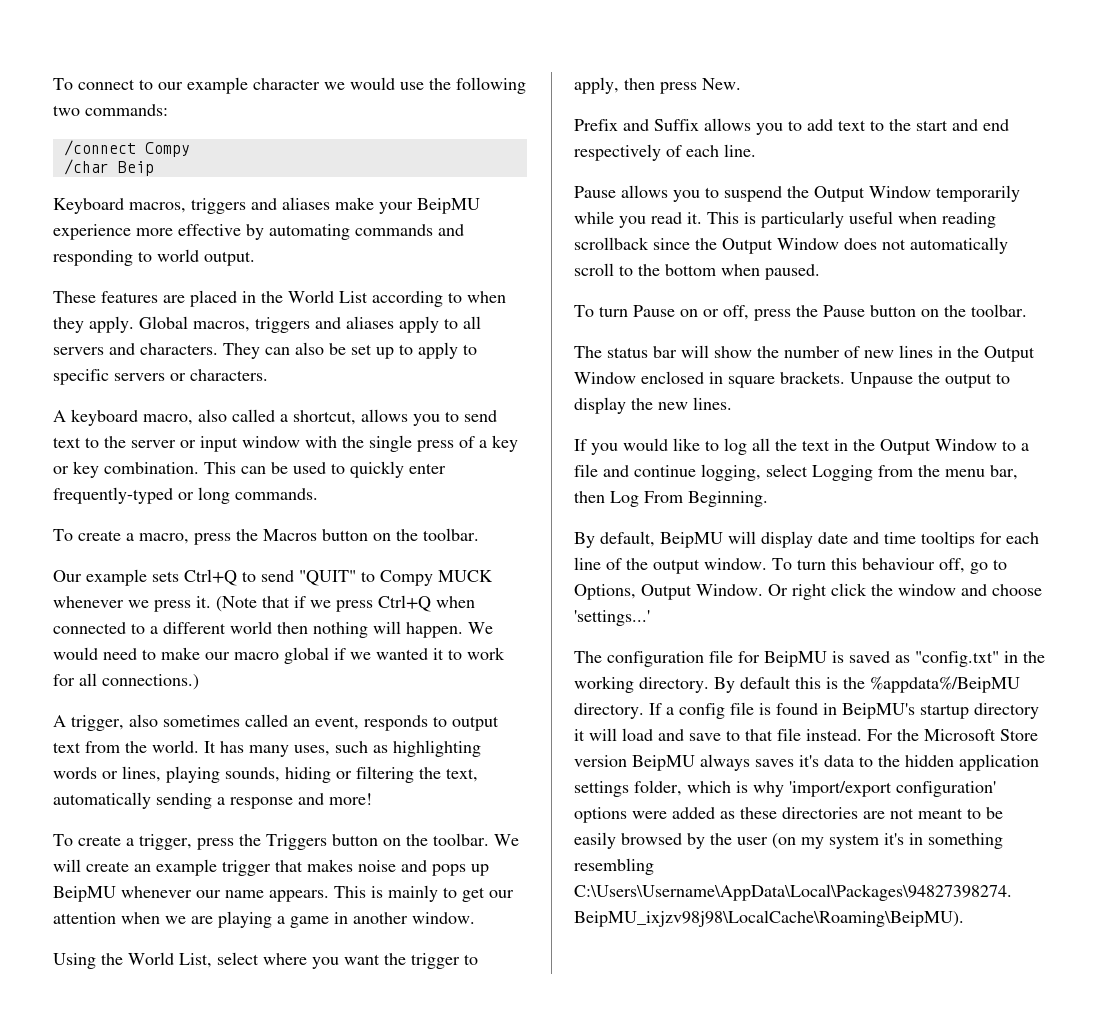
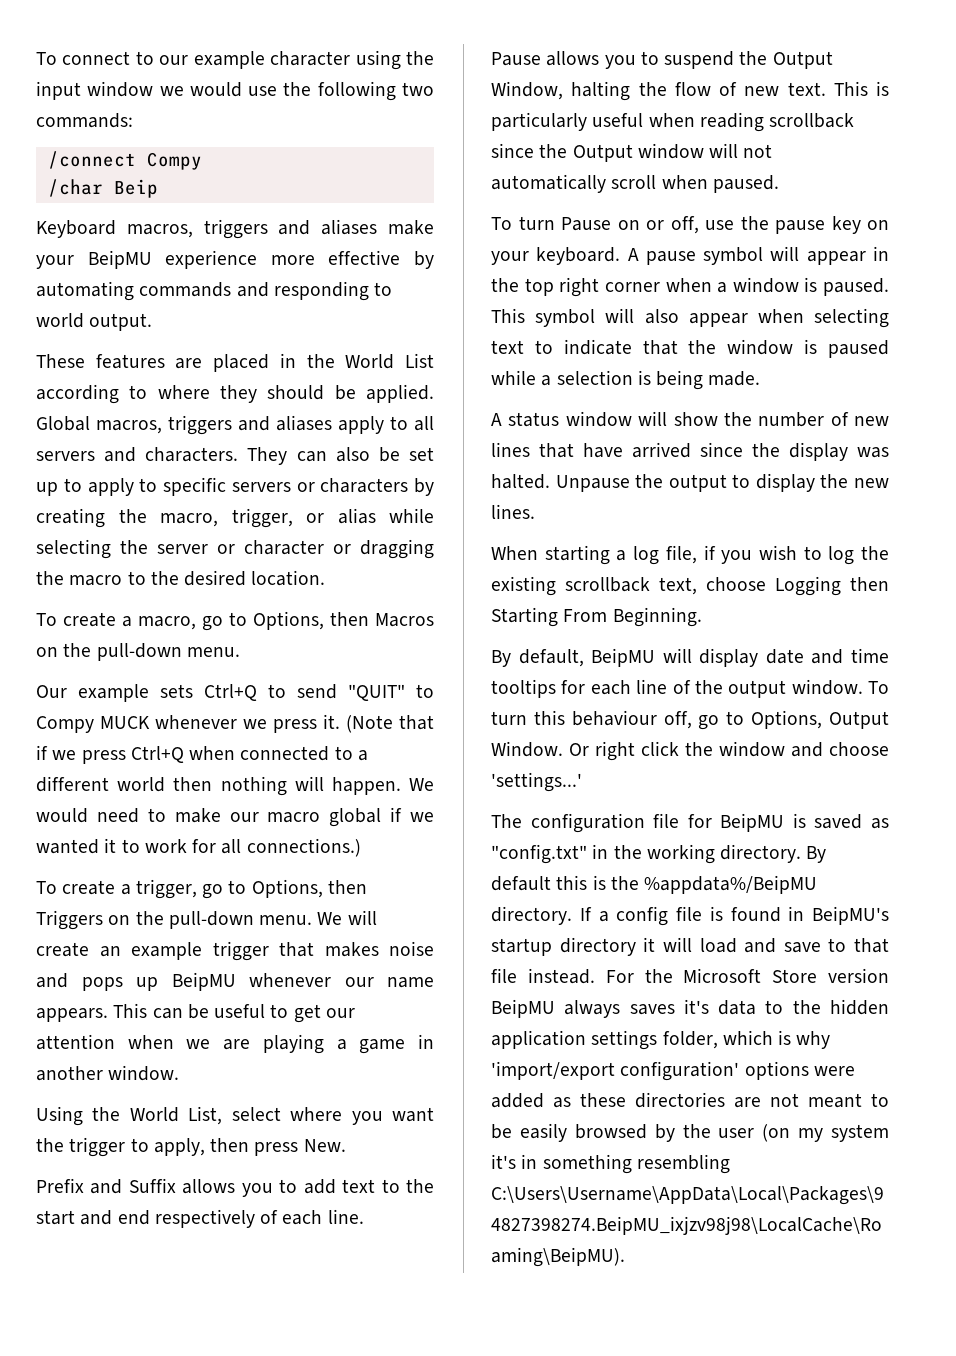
- To connect to our example character we would use the following two commands:
+ To connect to our example character using the input window we would use the following two commands:
- These features are placed in the World List according to when they apply.
+ These features are placed in the World List according to where they should be applied.
- They can also be set up to apply to specific servers or characters.
- A keyboard macro, also called a shortcut, allows you to send text to the server or input window with the single press of a key or key combination. This can be used to quickly enter frequently-typed or long commands.
- To create a macro, press the Macros button on the toolbar.
+ They can also be set up to apply to specific servers or characters by creating the macro, trigger, or alias while selecting the server or character or dragging the macro to the desired location.
+ To create a macro, go to Options, then Macros on the pull-down menu.
- A trigger, also sometimes called an event, responds to output text from the world. It has many uses, such as highlighting words or lines, playing sounds, hiding or filtering the text, automatically sending a response and more!
- To create a trigger, press the Triggers button on the toolbar.
+ To create a trigger, go to Options, then Triggers on the pull-down menu.
- This is mainly to get our attention when we are playing a game in another window.
+ This can be useful to get our attention when we are playing a game in another window.
- Pause allows you to suspend the Output Window temporarily while you read it.
+ Pause allows you to suspend the Output Window, halting the flow of new text.
- This is particularly useful when reading scrollback since the Output Window does not automatically scroll to the bottom when paused.
+ This is particularly useful when reading scrollback since the Output window will not automatically scroll when paused.
- To turn Pause on or off, press the Pause button on the toolbar.
- The status bar will show the number of new lines in the Output Window enclosed in square brackets.
+ To turn Pause on or off, use the pause key on your keyboard. A pause symbol will appear in the top right corner when a window is paused. This symbol will also appear when selecting text to indicate that the window is paused while a selection is being made.
+ A status window will show the number of new lines that have arrived since the display was halted.
- If you would like to log all the text in the Output Window to a file and continue logging, select Logging from the menu bar, then Log From Beginning.
+ When starting a log file, if you wish to log the existing scrollback text, choose Logging then Starting From Beginning.

